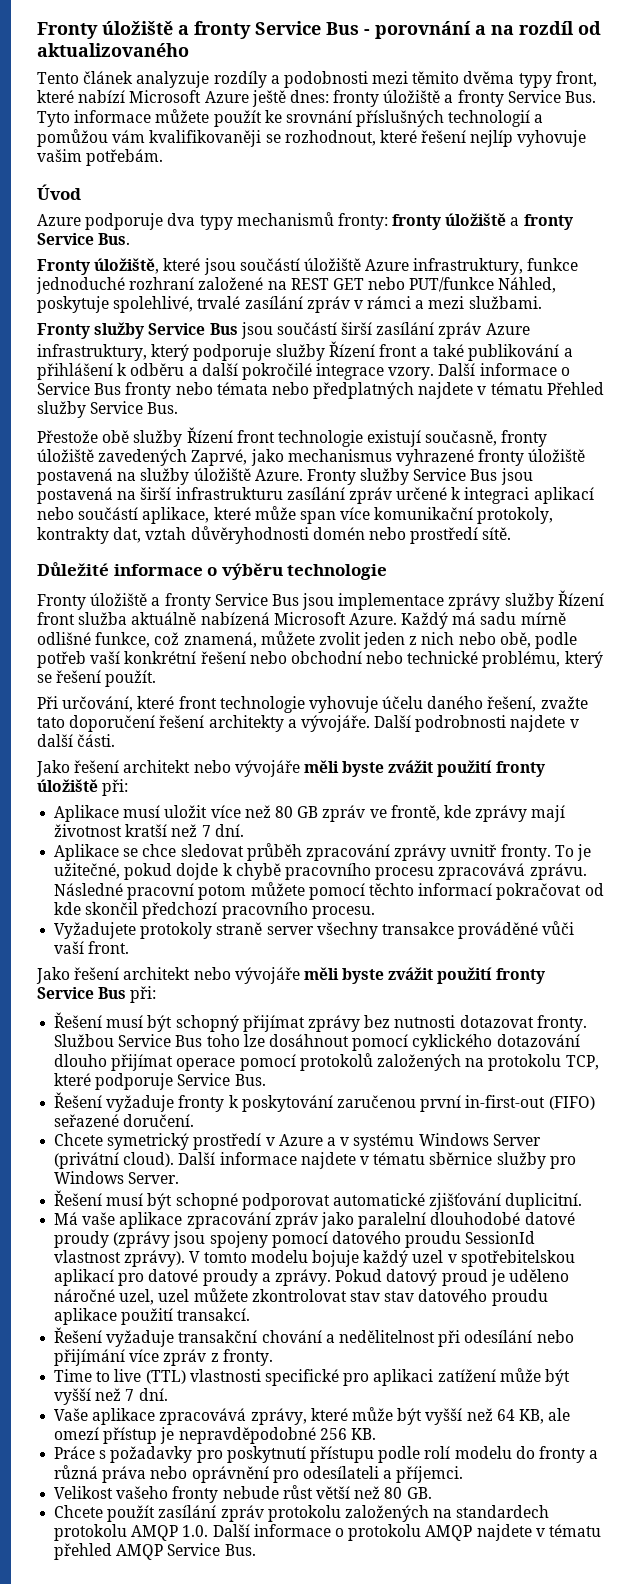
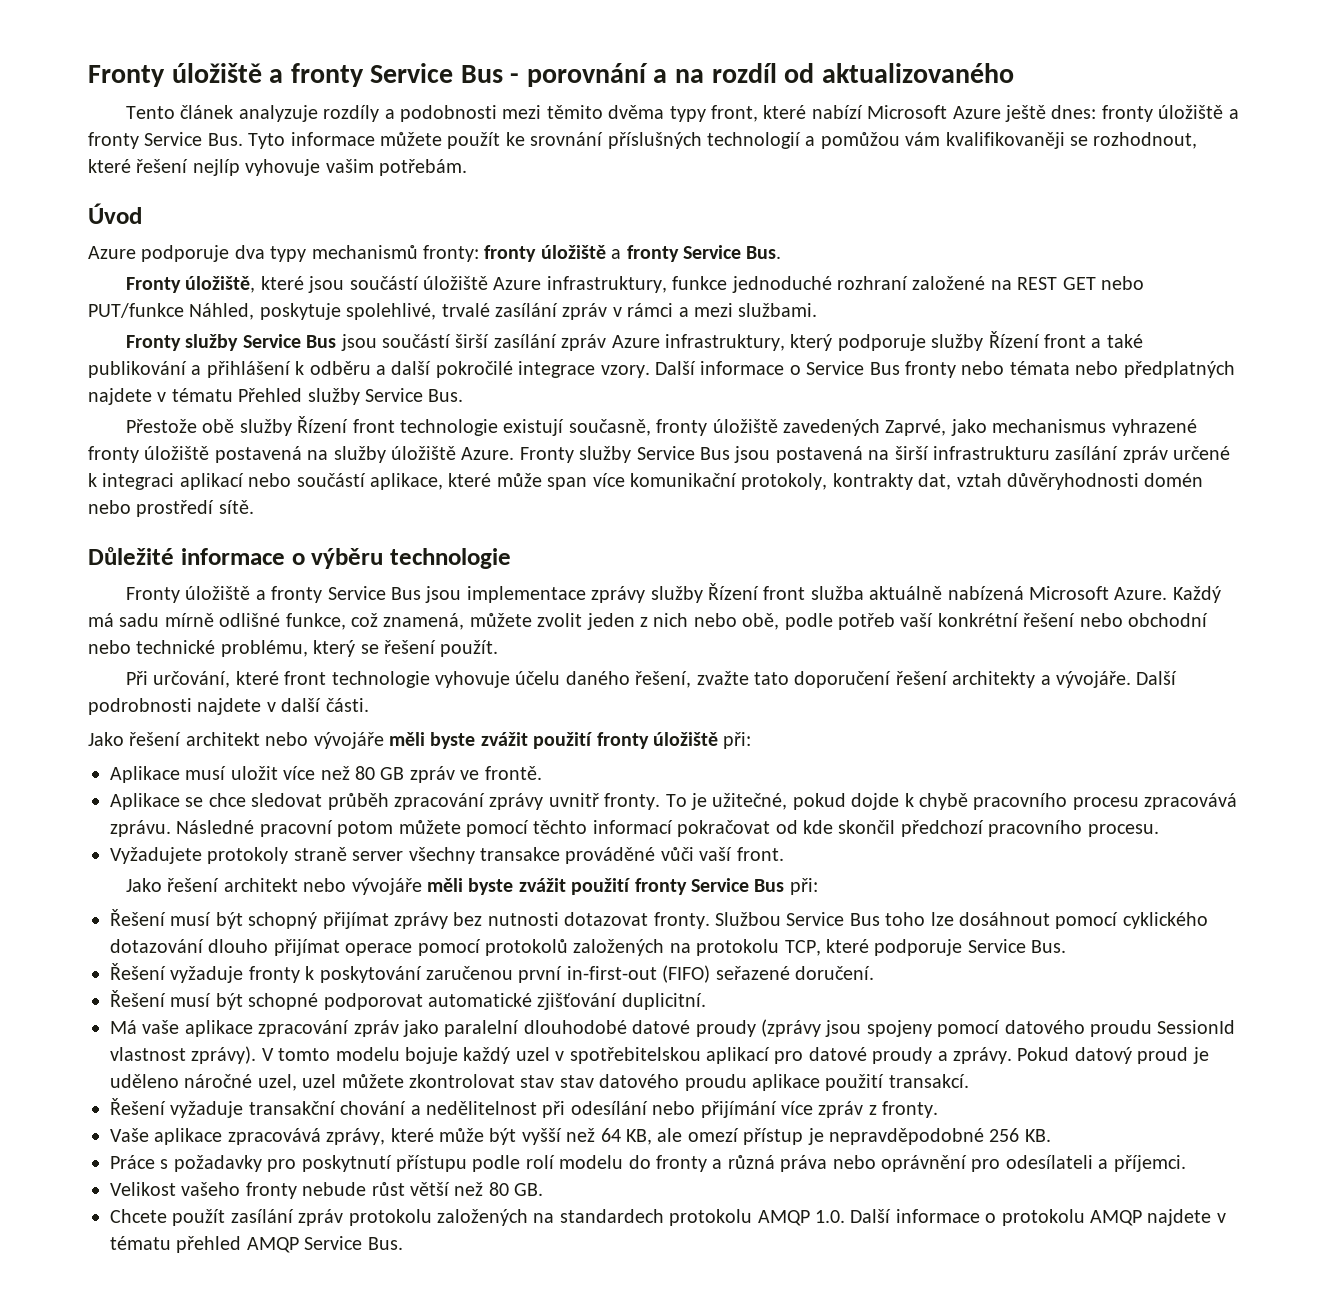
- Aplikace musí uložit více než 80 GB zpráv ve frontě, kde zprávy mají životnost kratší než 7 dní.
+ Aplikace musí uložit více než 80 GB zpráv ve frontě.
- Chcete symetrický prostředí v Azure a v systému Windows Server (privátní cloud). Další informace najdete v tématu sběrnice služby pro Windows Server.
- Time to live (TTL) vlastnosti specifické pro aplikaci zatížení může být vyšší než 7 dní.

